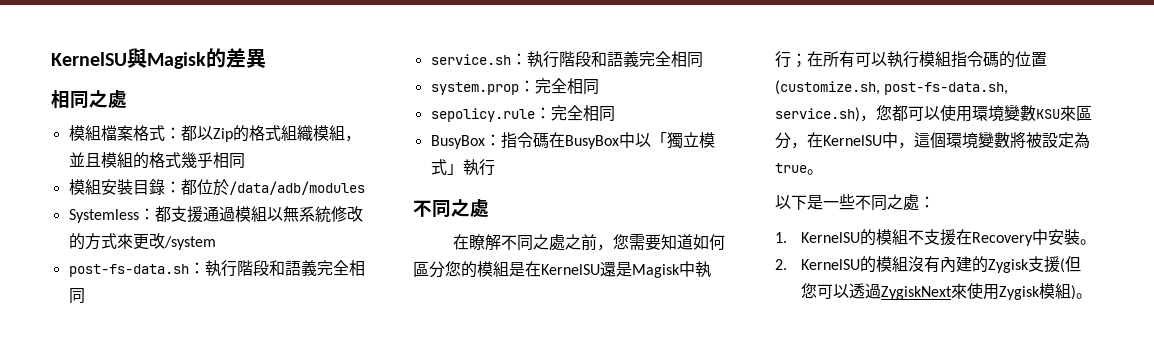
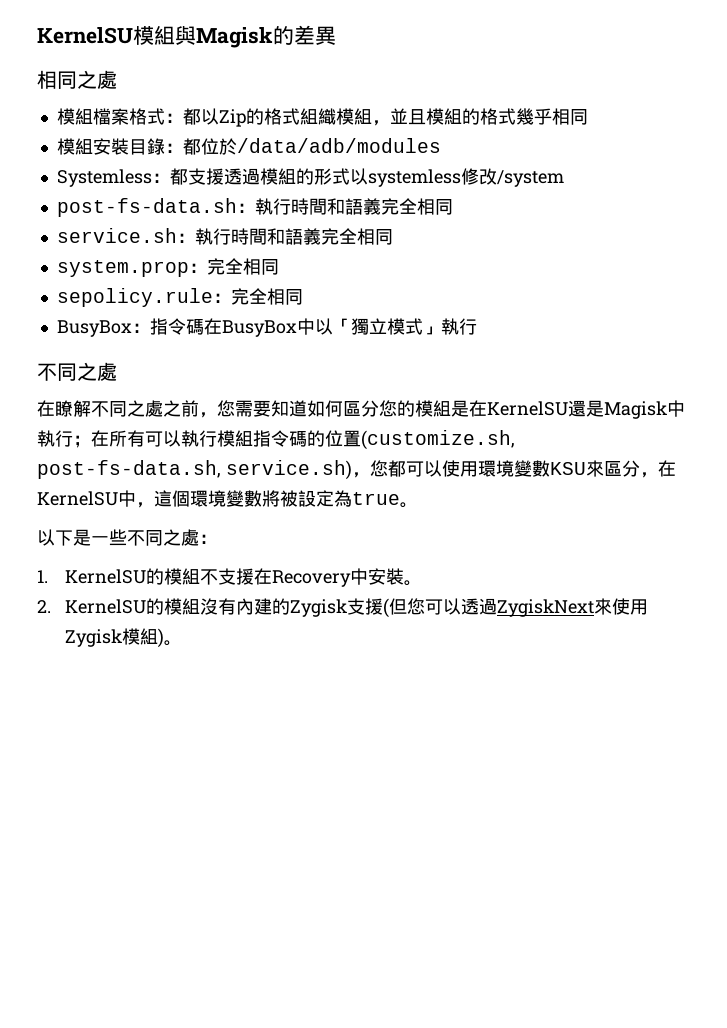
- KernelSU與Magisk的差異
+ KernelSU模組與Magisk的差異
- Systemless：都支援通過模組以無系統修改的方式來更改/system
+ Systemless：都支援透過模組的形式以systemless修改/system
- post-fs-data.sh：執行階段和語義完全相同
+ post-fs-data.sh：執行時間和語義完全相同
- service.sh：執行階段和語義完全相同
+ service.sh：執行時間和語義完全相同

